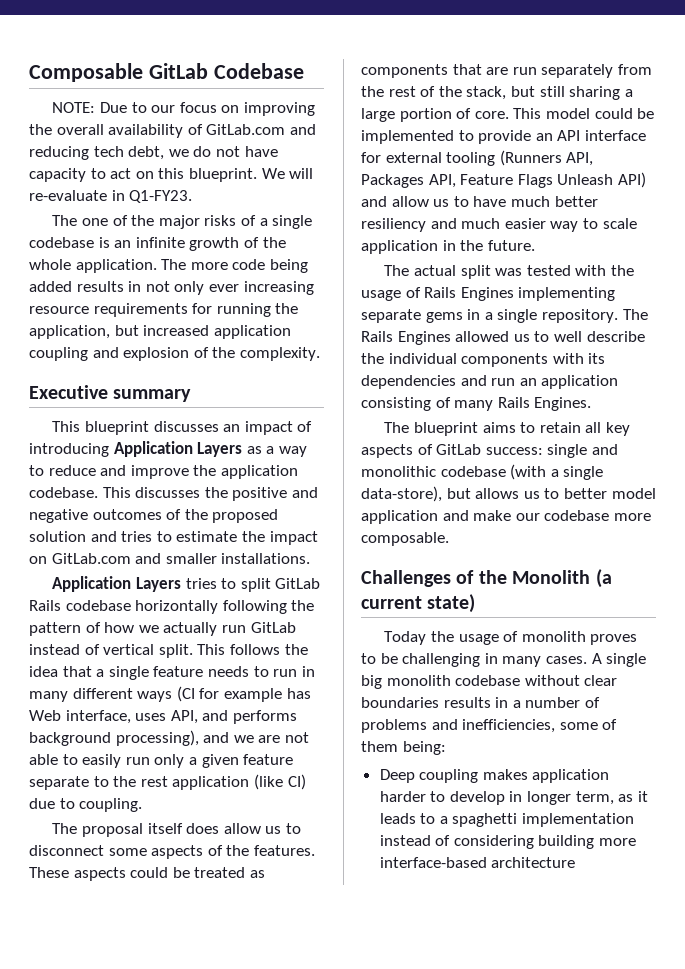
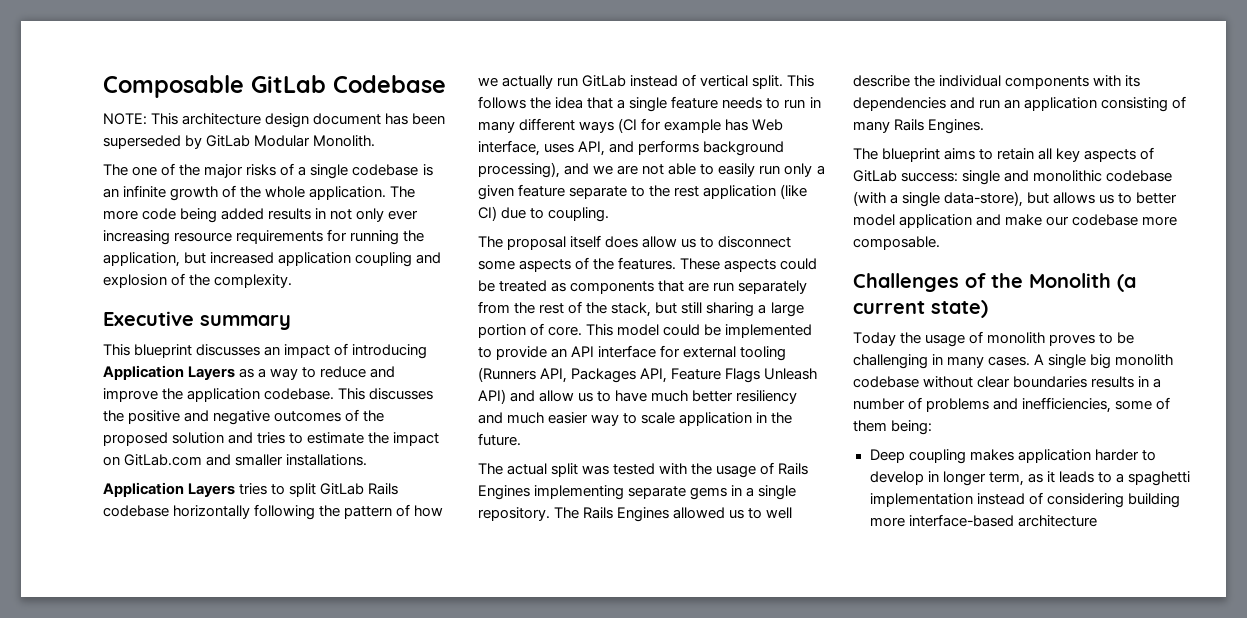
- NOTE: Due to our focus on improving the overall availability of GitLab.com and reducing tech debt, we do not have capacity to act on this blueprint. We will re-evaluate in Q1-FY23.
+ NOTE: This architecture design document has been superseded by GitLab Modular Monolith.

